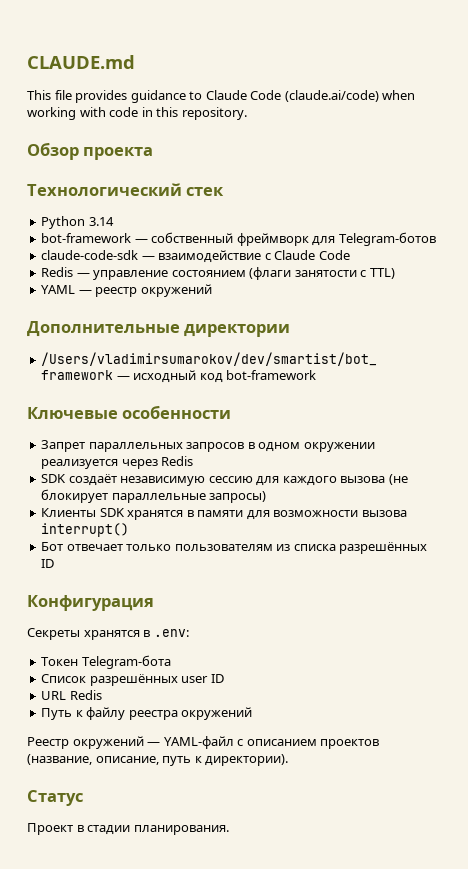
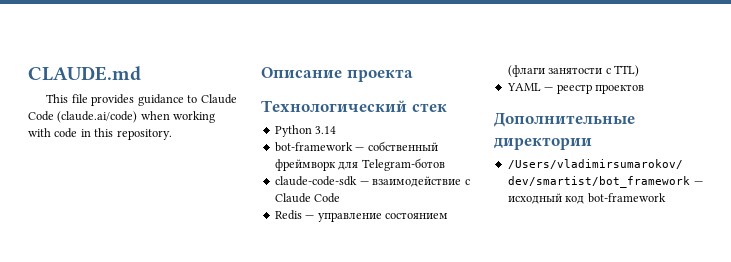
- Обзор проекта
+ Описание проекта
- YAML — реестр окружений
+ YAML — реестр проектов
- Ключевые особенности
- Запрет параллельных запросов в одном окружении реализуется через Redis
- SDK создаёт независимую сессию для каждого вызова (не блокирует параллельные запросы)
- Клиенты SDK хранятся в памяти для возможности вызова interrupt()
- Бот отвечает только пользователям из списка разрешённых ID
- Конфигурация
- Секреты хранятся в .env:
- Токен Telegram-бота
- Список разрешённых user ID
- URL Redis
- Путь к файлу реестра окружений
- Реестр окружений — YAML-файл с описанием проектов (название, описание, путь к директории).
- Статус
- Проект в стадии планирования.

